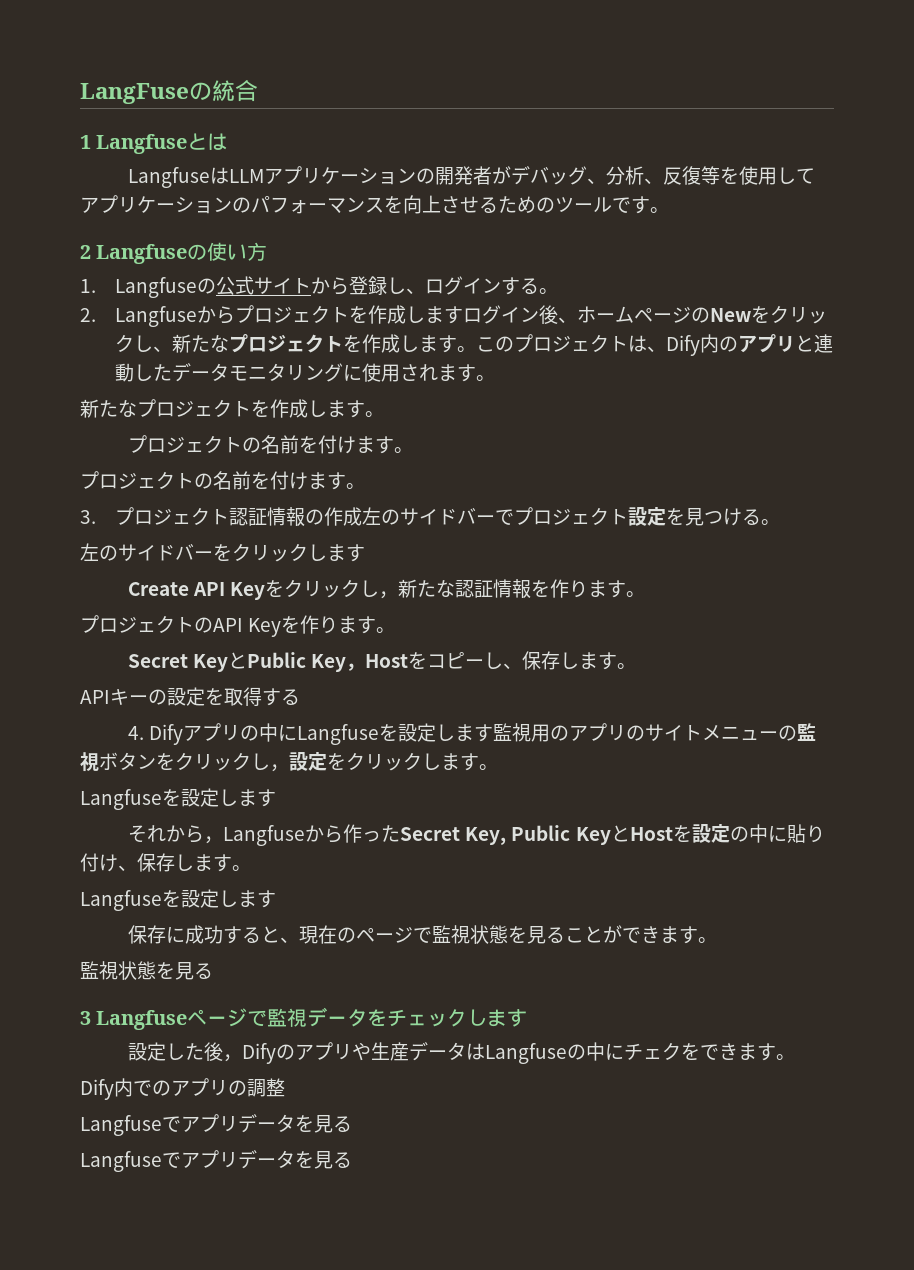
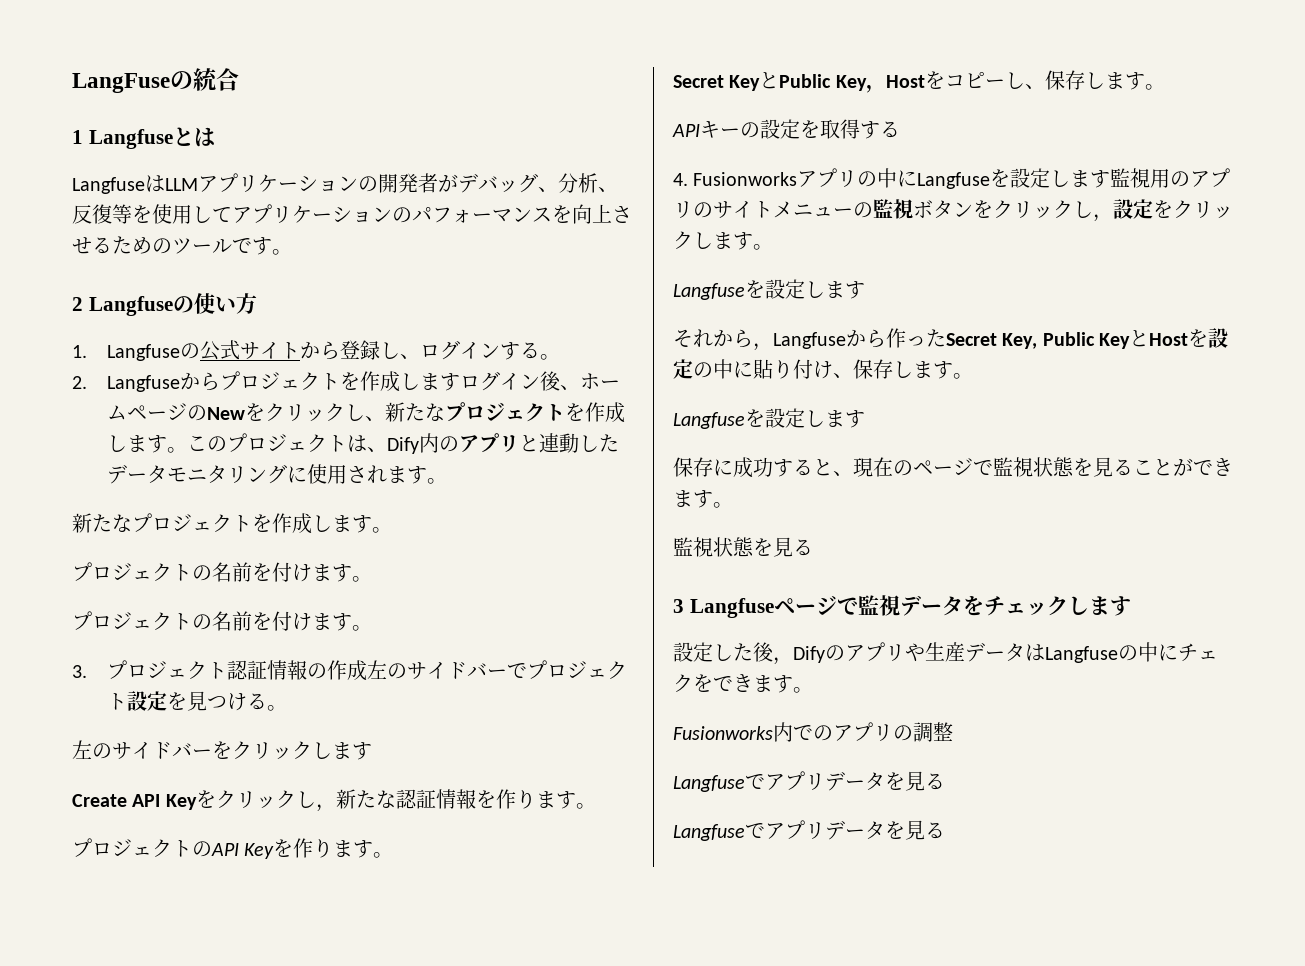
- 4. Difyアプリの中にLangfuseを設定します監視用のアプリのサイトメニューの監視ボタンをクリックし，設定をクリックします。
+ 4. Fusionworksアプリの中にLangfuseを設定します監視用のアプリのサイトメニューの監視ボタンをクリックし，設定をクリックします。
- Dify内でのアプリの調整
+ Fusionworks内でのアプリの調整

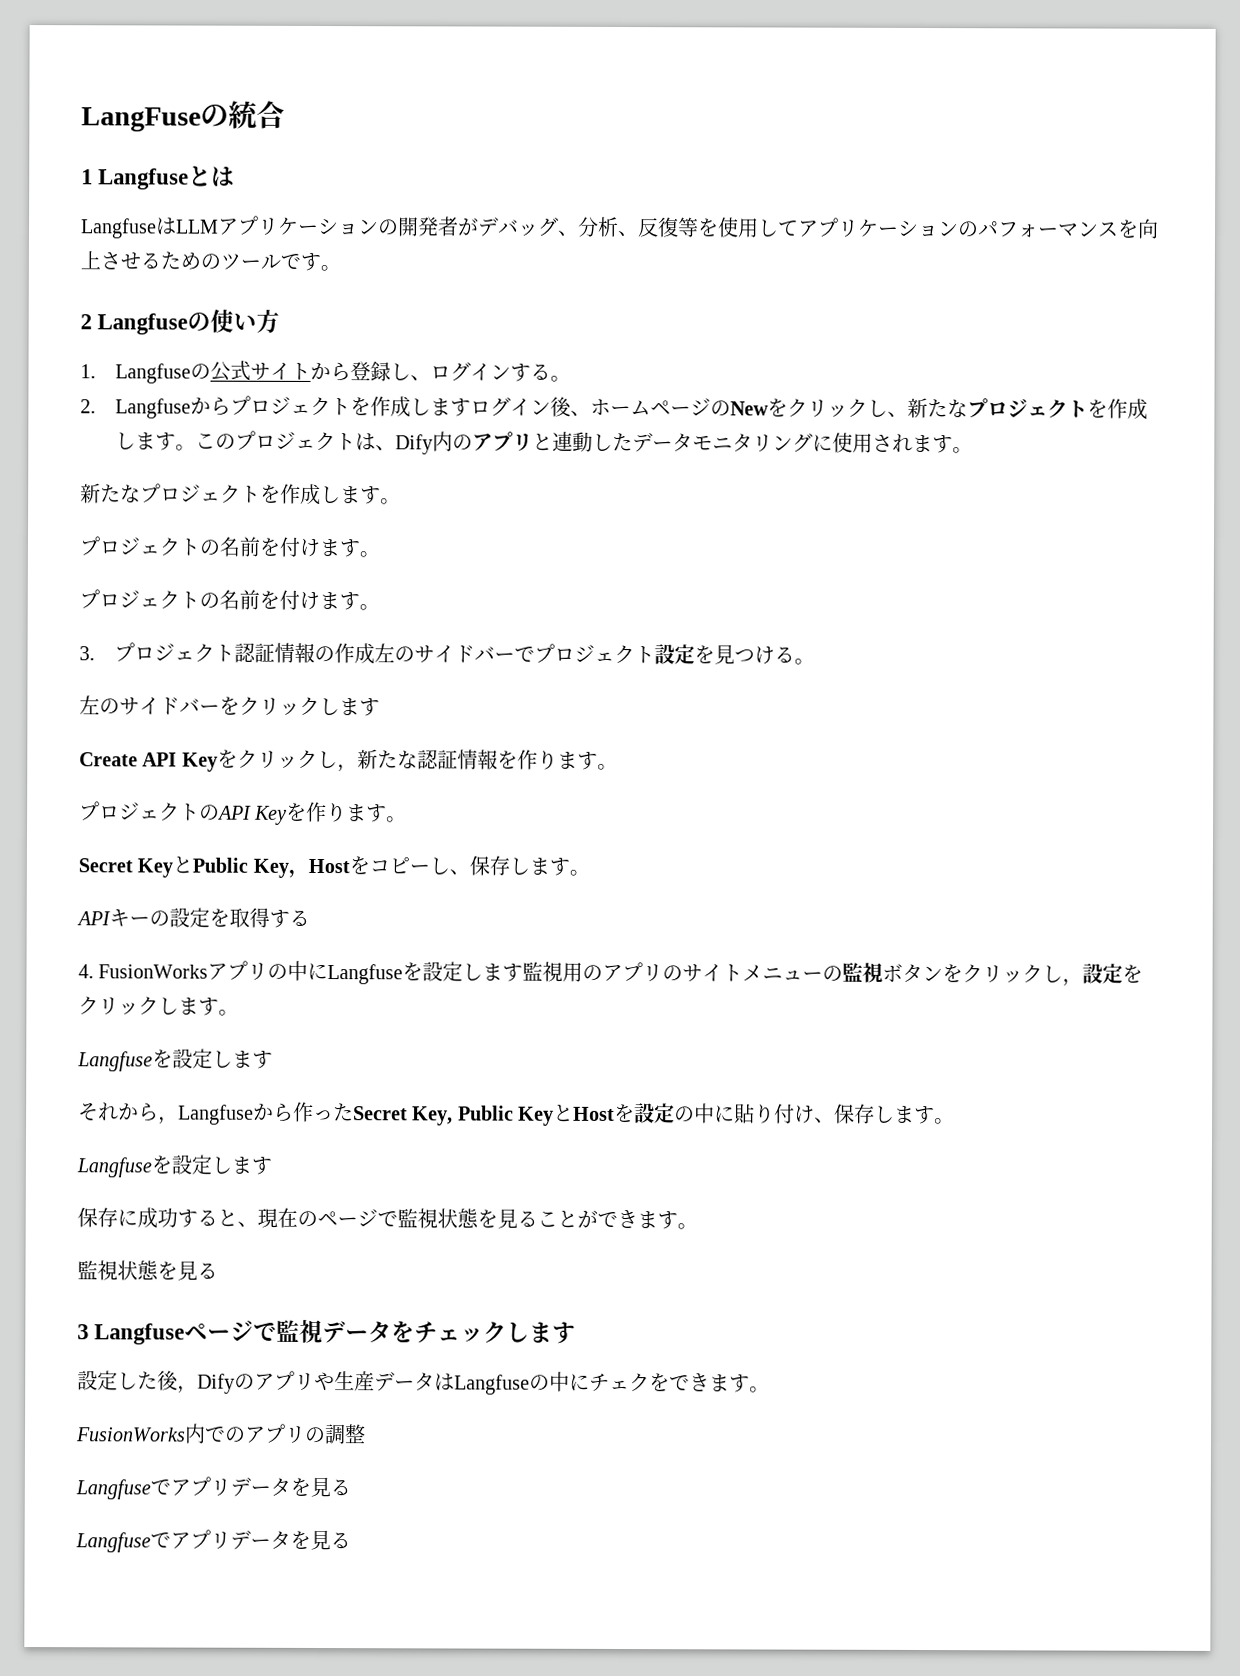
- 4. Fusionworksアプリの中にLangfuseを設定します監視用のアプリのサイトメニューの監視ボタンをクリックし，設定をクリックします。
+ 4. FusionWorksアプリの中にLangfuseを設定します監視用のアプリのサイトメニューの監視ボタンをクリックし，設定をクリックします。
- Fusionworks内でのアプリの調整
+ FusionWorks内でのアプリの調整

